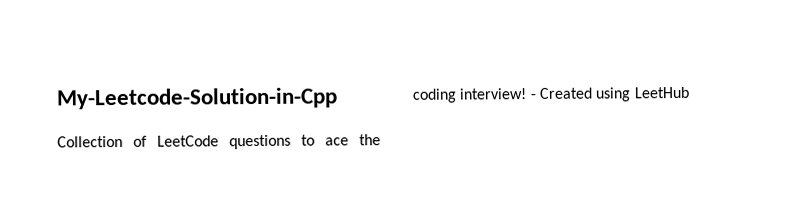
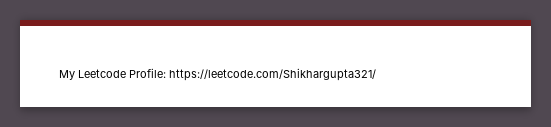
- My-Leetcode-Solution-in-Cpp
- Collection of LeetCode questions to ace the coding interview! - Created using LeetHub
+ My Leetcode Profile: https://leetcode.com/Shikhargupta321/

